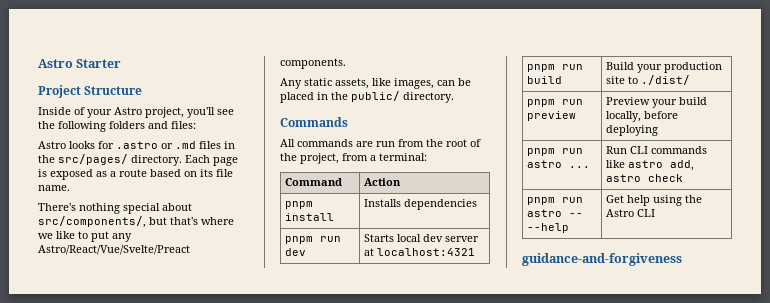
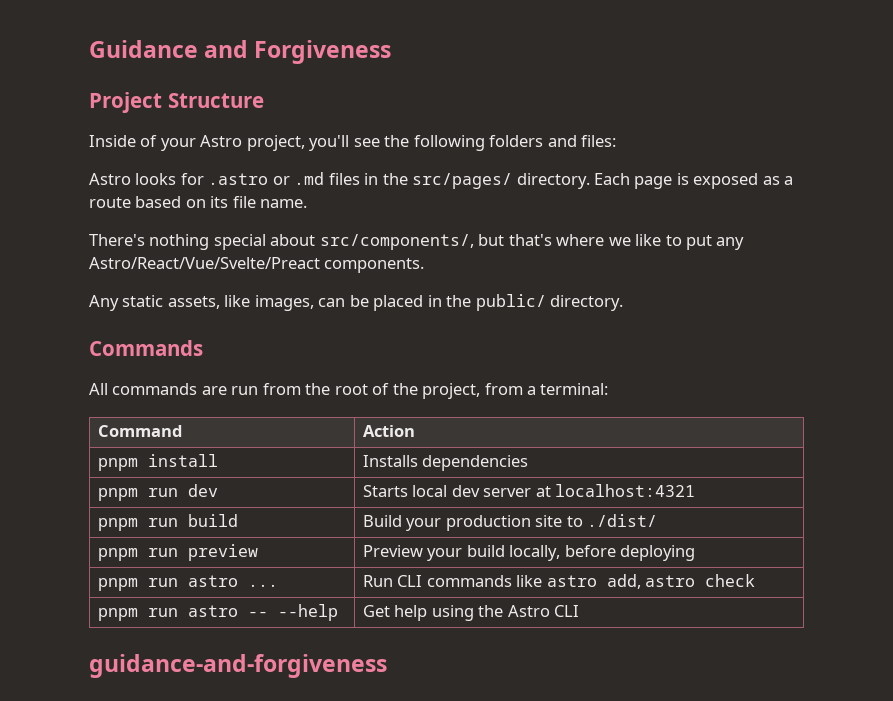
- Astro Starter
+ Guidance and Forgiveness

